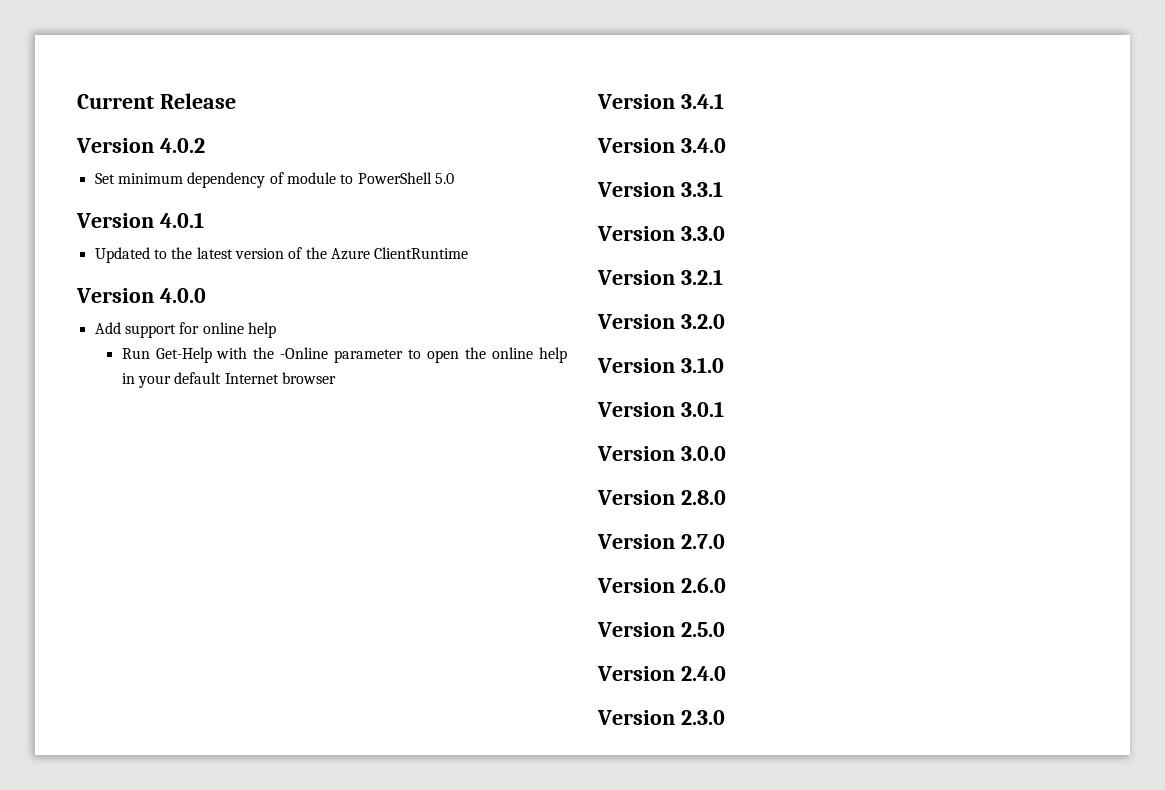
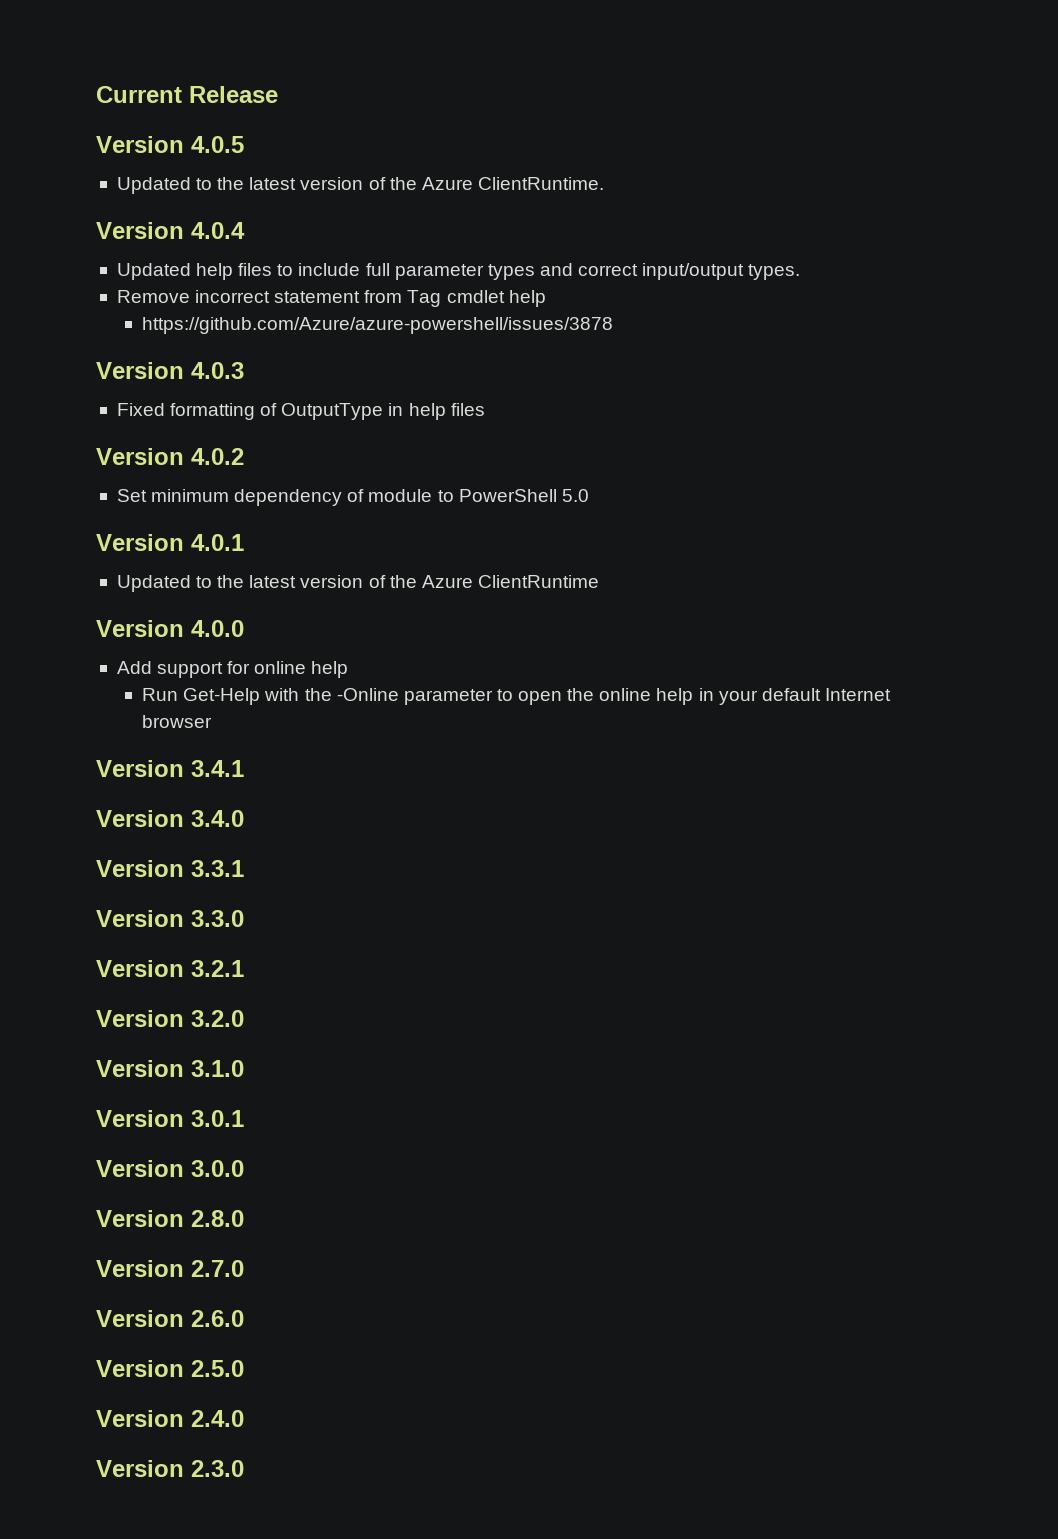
+ Version 4.0.5
+ Updated to the latest version of the Azure ClientRuntime.
+ Version 4.0.4
+ Updated help files to include full parameter types and correct input/output types.
+ Remove incorrect statement from Tag cmdlet help
+ https://github.com/Azure/azure-powershell/issues/3878
+ Version 4.0.3
+ Fixed formatting of OutputType in help files

